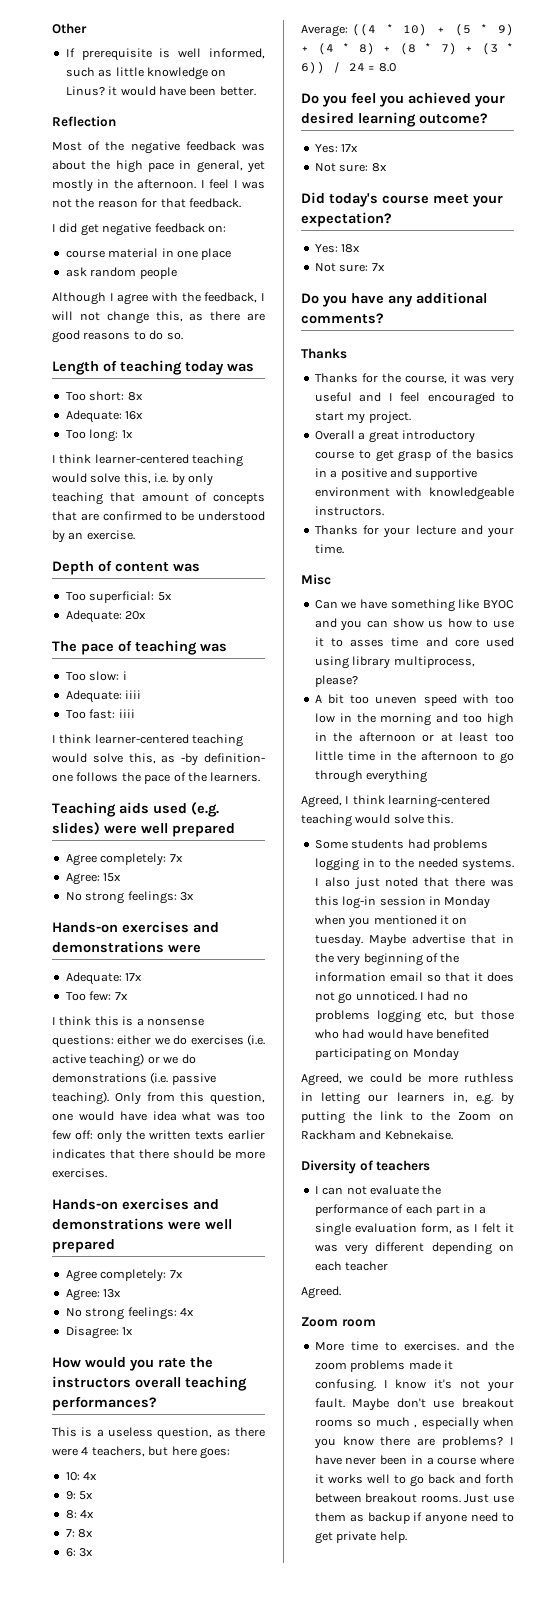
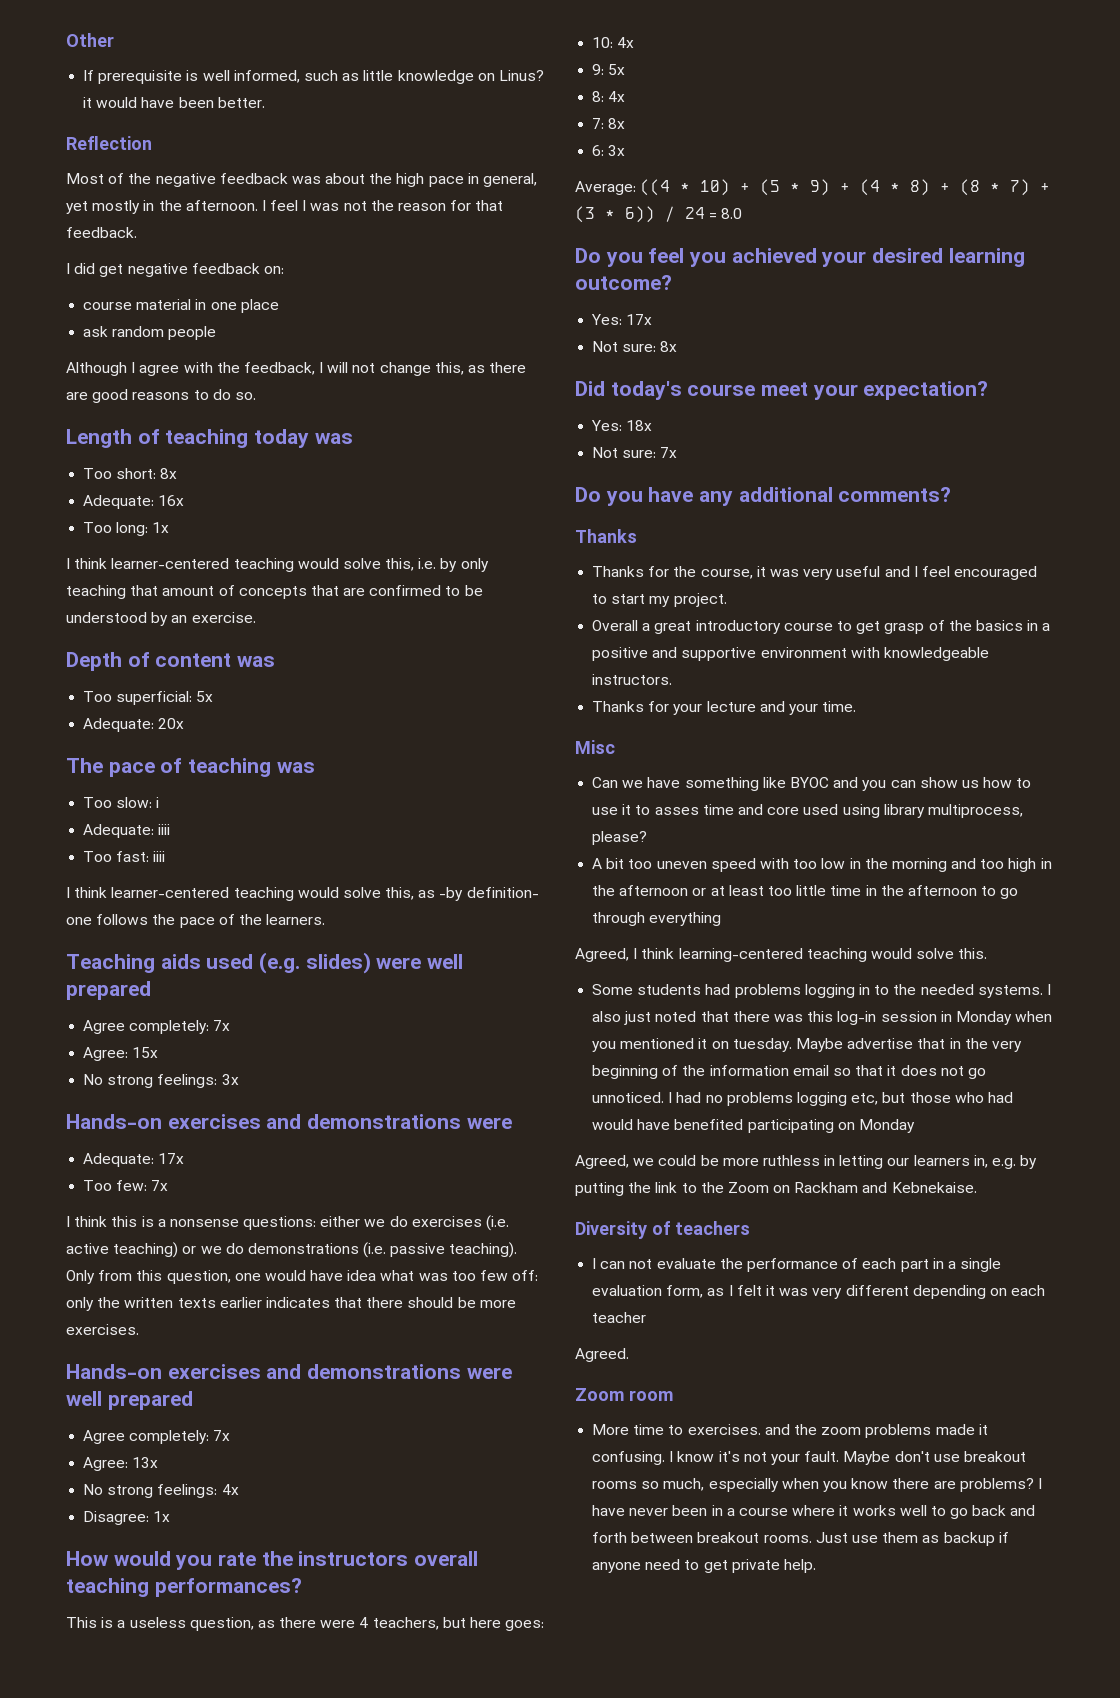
- Maybe don't use breakout rooms so much , especially when you know there are problems?
+ Maybe don't use breakout rooms so much, especially when you know there are problems?

